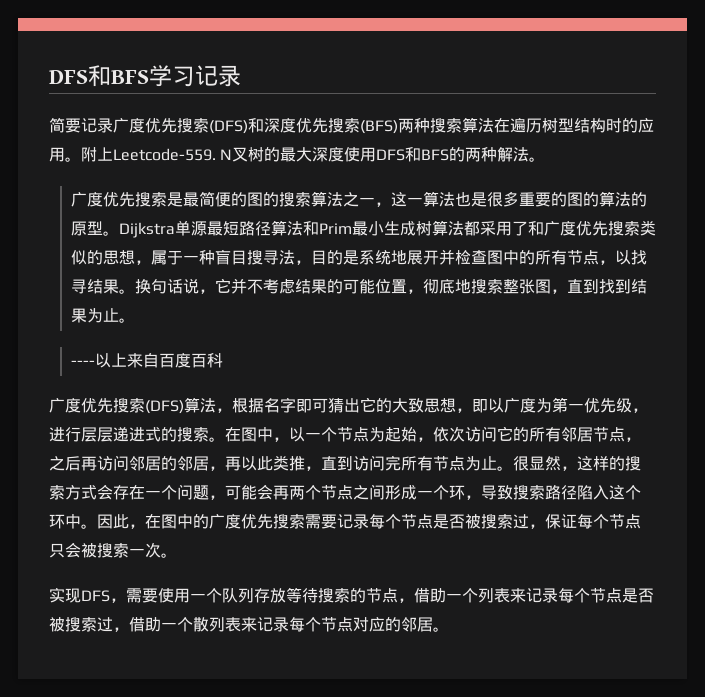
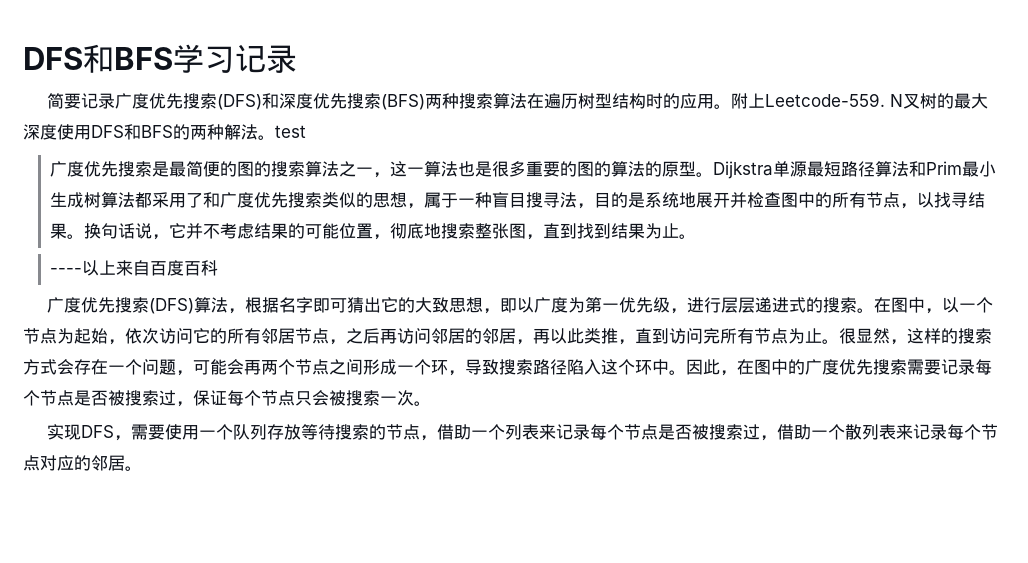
- N叉树的最大深度使用DFS和BFS的两种解法。
+ N叉树的最大深度使用DFS和BFS的两种解法。test

